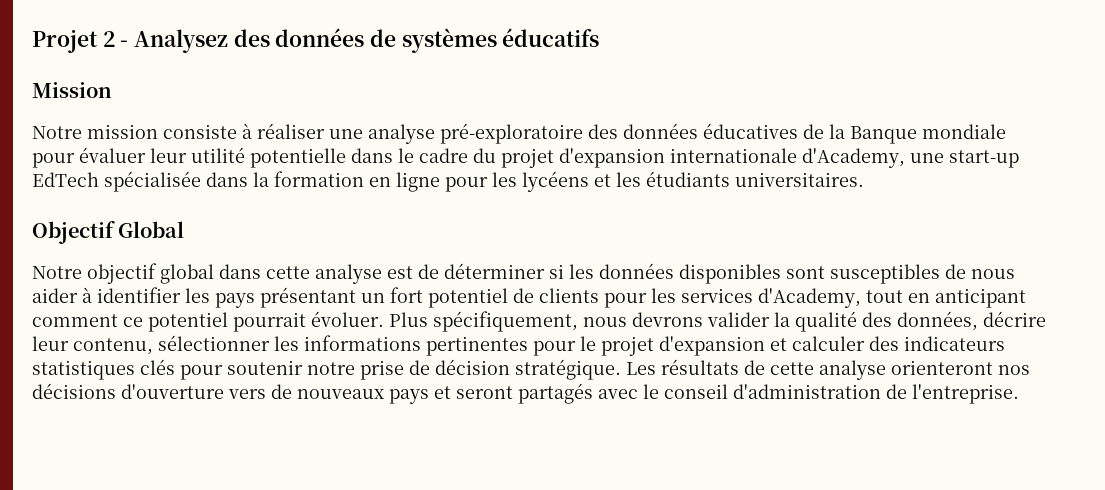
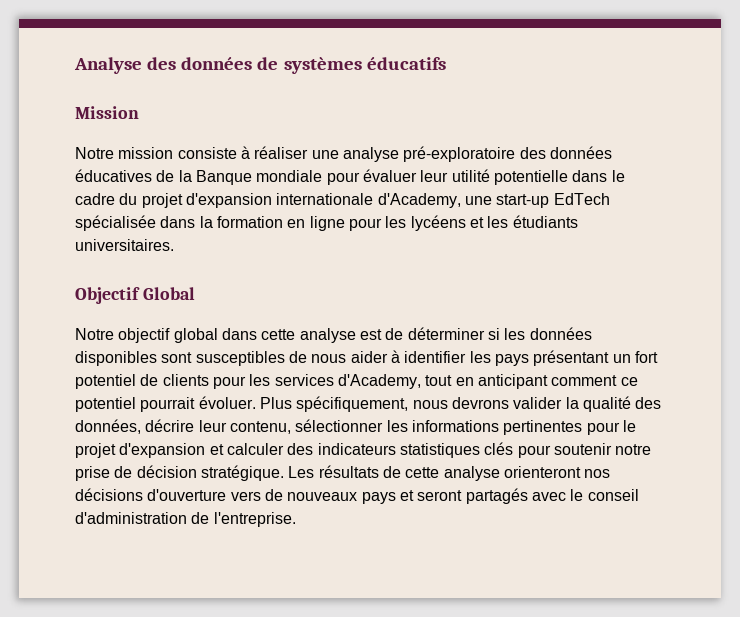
- Projet 2 - Analysez des données de systèmes éducatifs
+ Analyse des données de systèmes éducatifs

